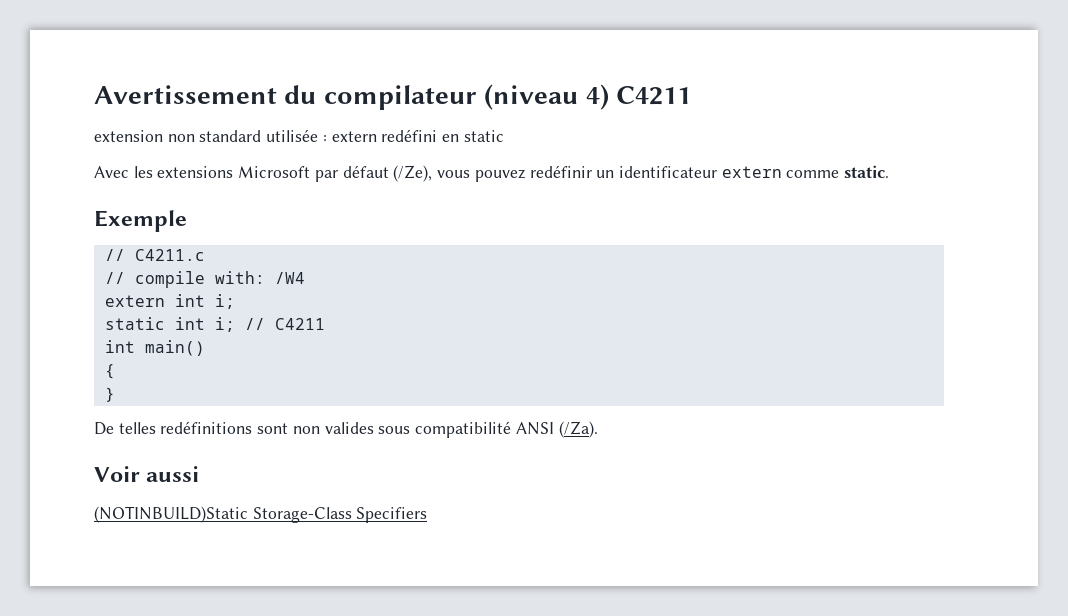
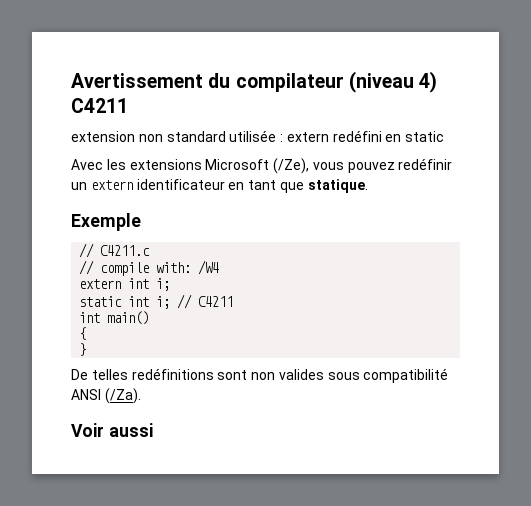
- Avec les extensions Microsoft par défaut (/Ze), vous pouvez redéfinir un identificateur extern comme static.
+ Avec les extensions Microsoft (/Ze), vous pouvez redéfinir un extern identificateur en tant que statique.
- (NOTINBUILD)Static Storage-Class Specifiers

